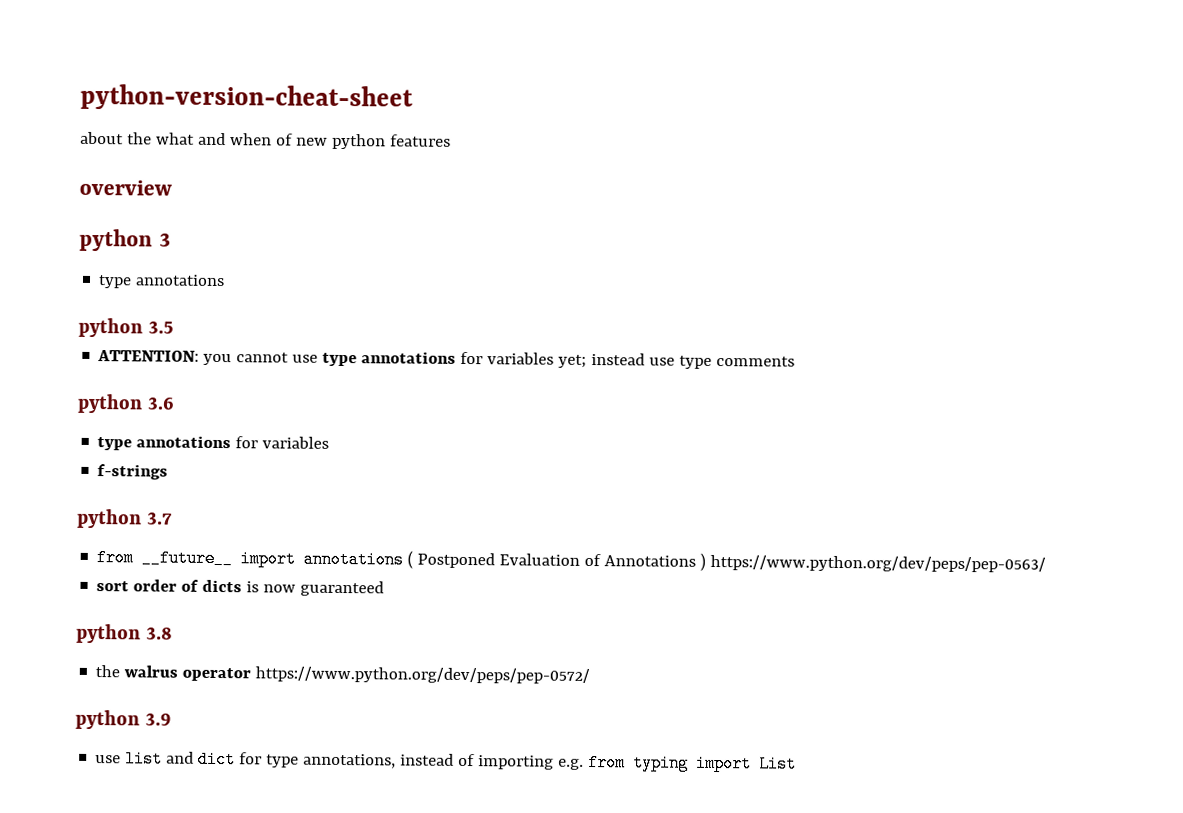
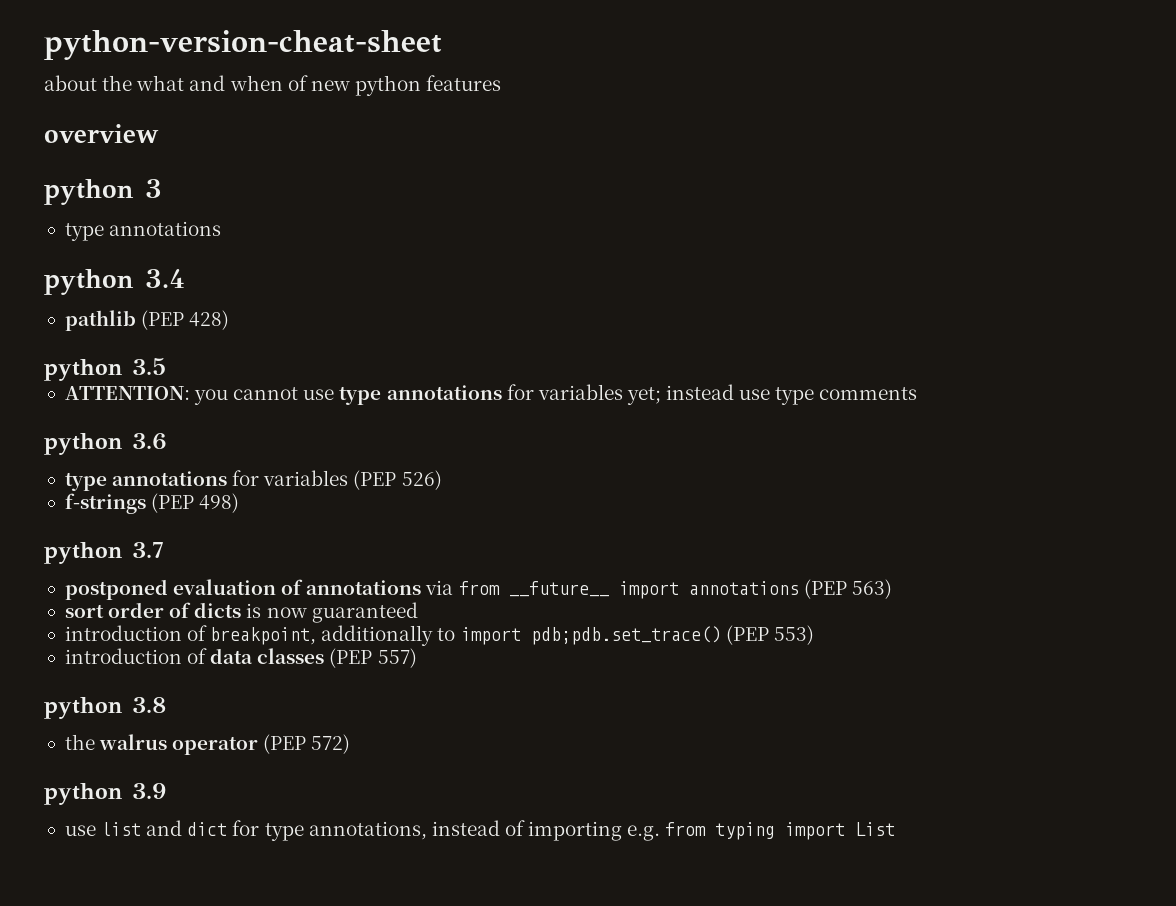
+ python 3.4
+ pathlib (PEP 428)
  python 3.6
- type annotations for variables
+ type annotations for variables (PEP 526)
- f-strings
+ f-strings (PEP 498)
- from __future__ import annotations ( Postponed Evaluation of Annotations ) https://www.python.org/dev/peps/pep-0563/
+ postponed evaluation of annotations via from __future__ import annotations (PEP 563)
+ introduction of breakpoint, additionally to import pdb;pdb.set_trace() (PEP 553)
+ introduction of data classes (PEP 557)
- the walrus operator https://www.python.org/dev/peps/pep-0572/
+ the walrus operator (PEP 572)

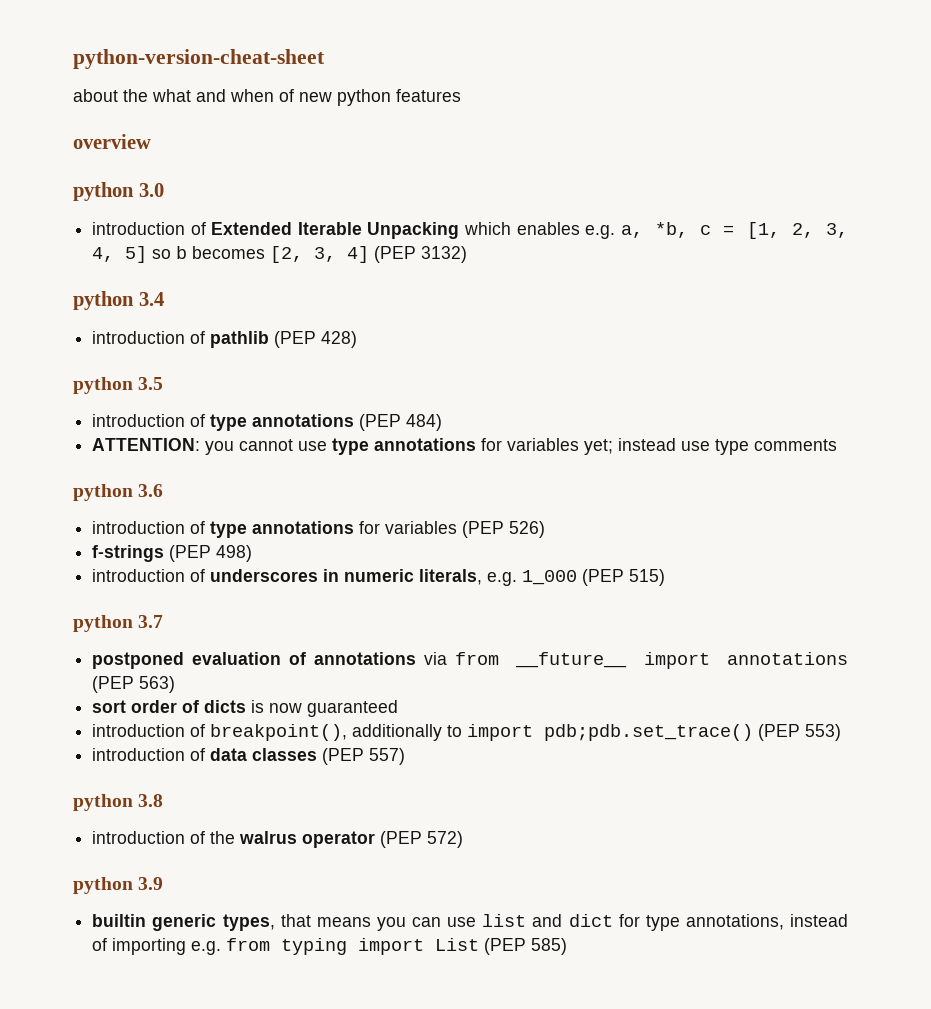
- python 3
- type annotations
+ python 3.0
+ introduction of Extended Iterable Unpacking which enables e.g. a, *b, c = [1, 2, 3, 4, 5] so b becomes [2, 3, 4] (PEP 3132)
- pathlib (PEP 428)
+ introduction of pathlib (PEP 428)
+ introduction of type annotations (PEP 484)
- type annotations for variables (PEP 526)
+ introduction of type annotations for variables (PEP 526)
+ introduction of underscores in numeric literals, e.g. 1_000 (PEP 515)
- introduction of breakpoint, additionally to import pdb;pdb.set_trace() (PEP 553)
+ introduction of breakpoint(), additionally to import pdb;pdb.set_trace() (PEP 553)
- the walrus operator (PEP 572)
+ introduction of the walrus operator (PEP 572)
- use list and dict for type annotations, instead of importing e.g. from typing import List
+ builtin generic types, that means you can use list and dict for type annotations, instead of importing e.g. from typing import List (PEP 585)

